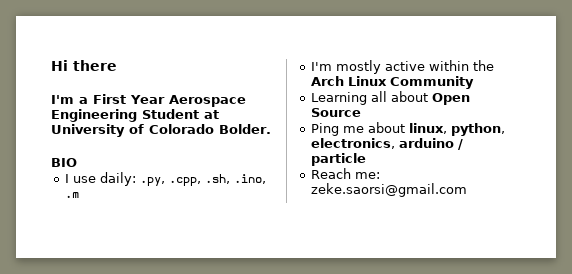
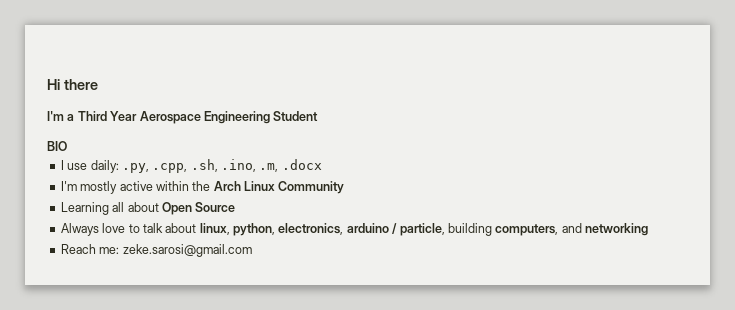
- I'm a First Year Aerospace Engineering Student at University of Colorado Bolder.
+ I'm a Third Year Aerospace Engineering Student
- I use daily: .py, .cpp, .sh, .ino, .m
+ I use daily: .py, .cpp, .sh, .ino, .m, .docx
- Ping me about linux, python, electronics, arduino / particle
+ Always love to talk about linux, python, electronics, arduino / particle, building computers, and networking
- Reach me: zeke.saorsi@gmail.com
+ Reach me: zeke.sarosi@gmail.com

